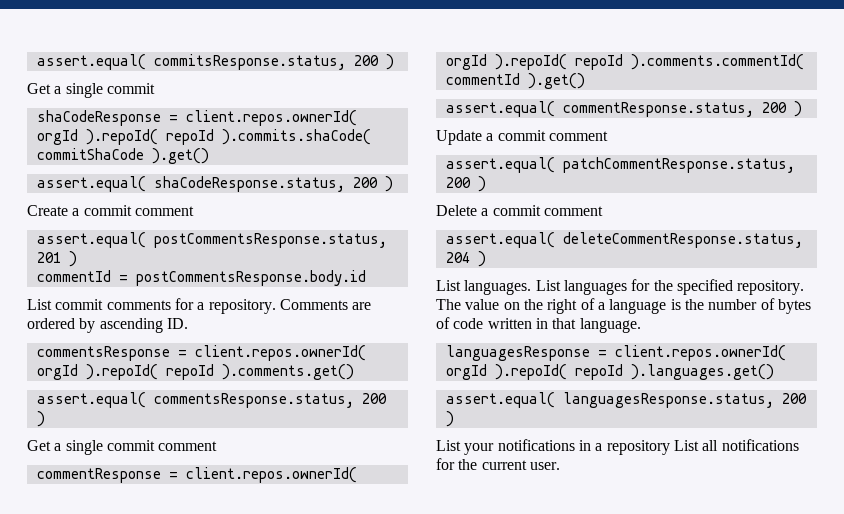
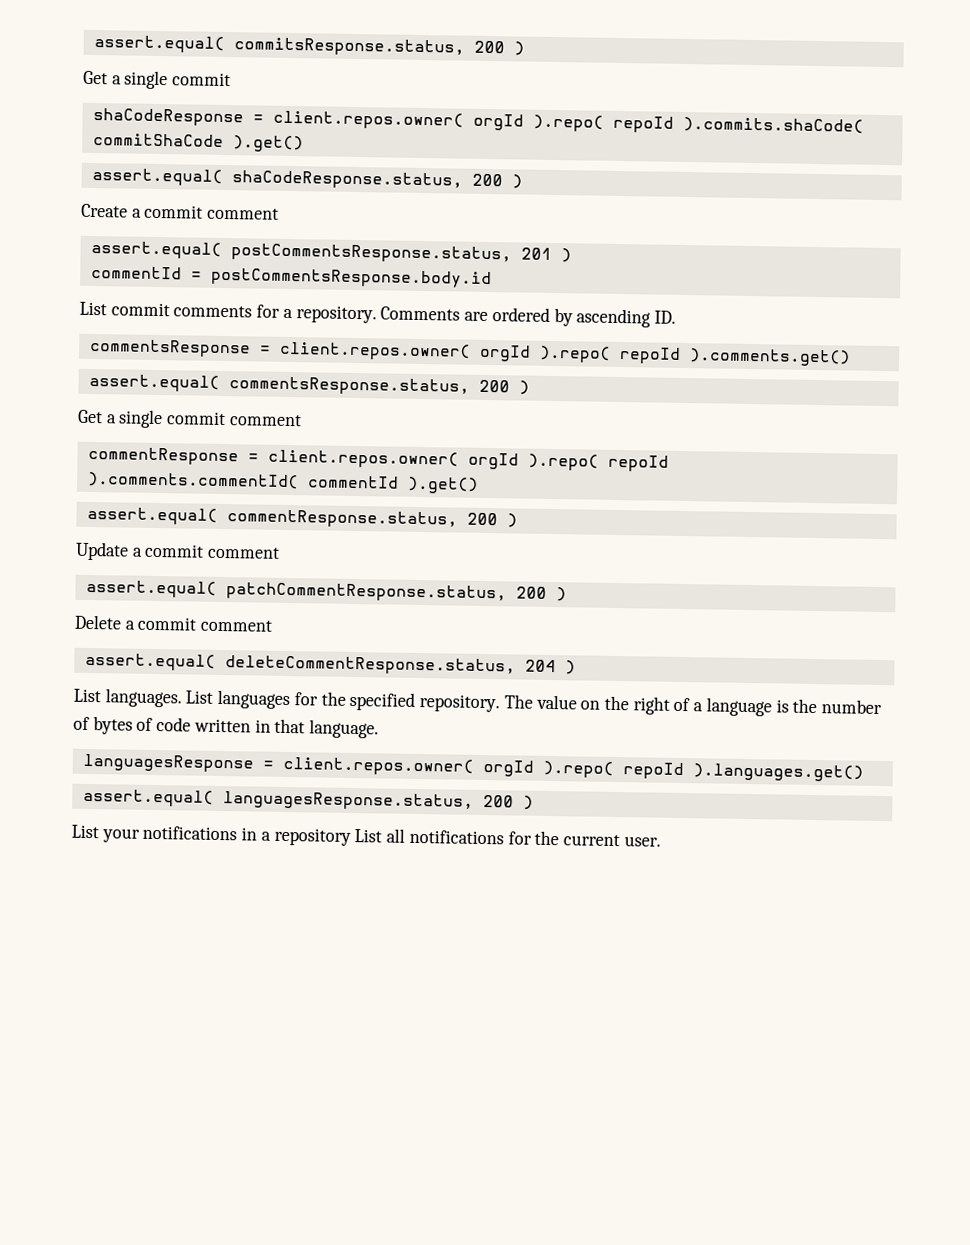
- shaCodeResponse = client.repos.ownerId( orgId ).repoId( repoId ).commits.shaCode( commitShaCode ).get()
+ shaCodeResponse = client.repos.owner( orgId ).repo( repoId ).commits.shaCode( commitShaCode ).get()
- commentsResponse = client.repos.ownerId( orgId ).repoId( repoId ).comments.get()
+ commentsResponse = client.repos.owner( orgId ).repo( repoId ).comments.get()
- commentResponse = client.repos.ownerId( orgId ).repoId( repoId ).comments.commentId( commentId ).get()
+ commentResponse = client.repos.owner( orgId ).repo( repoId ).comments.commentId( commentId ).get()
- languagesResponse = client.repos.ownerId( orgId ).repoId( repoId ).languages.get()
+ languagesResponse = client.repos.owner( orgId ).repo( repoId ).languages.get()

